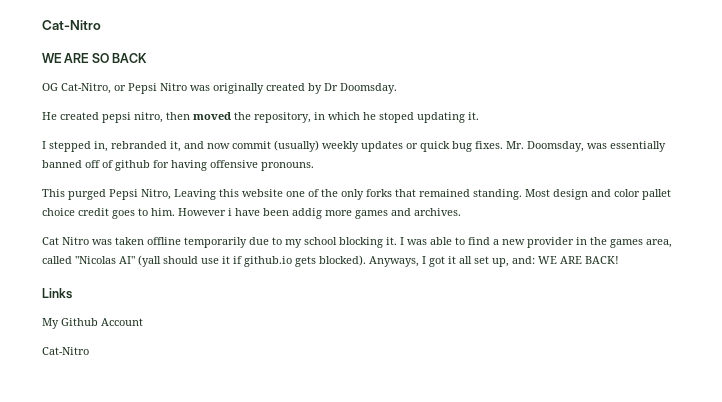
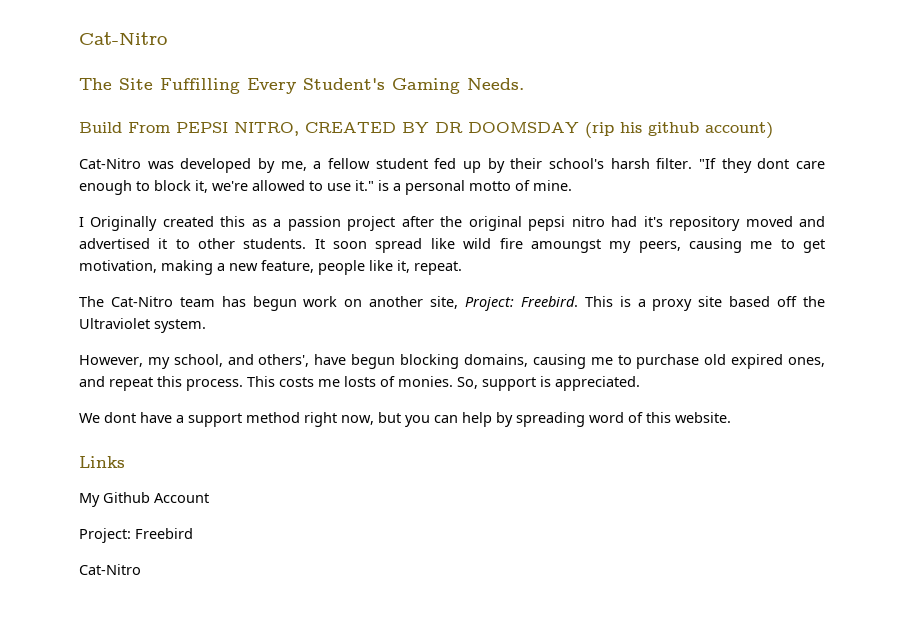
- WE ARE SO BACK
- OG Cat-Nitro, or Pepsi Nitro was originally created by Dr Doomsday.
- He created pepsi nitro, then moved the repository, in which he stoped updating it.
- I stepped in, rebranded it, and now commit (usually) weekly updates or quick bug fixes. Mr. Doomsday, was essentially banned off of github for having offensive pronouns.
- This purged Pepsi Nitro, Leaving this website one of the only forks that remained standing. Most design and color pallet choice credit goes to him. However i have been addig more games and archives.
- Cat Nitro was taken offline temporarily due to my school blocking it. I was able to find a new provider in the games area, called "Nicolas AI" (yall should use it if github.io gets blocked). Anyways, I got it all set up, and: WE ARE BACK!
+ The Site Fuffilling Every Student's Gaming Needs.
+ Build From PEPSI NITRO, CREATED BY DR DOOMSDAY (rip his github account)
+ Cat-Nitro was developed by me, a fellow student fed up by their school's harsh filter. "If they dont care enough to block it, we're allowed to use it." is a personal motto of mine.
+ I Originally created this as a passion project after the original pepsi nitro had it's repository moved and advertised it to other students. It soon spread like wild fire amoungst my peers, causing me to get motivation, making a new feature, people like it, repeat.
+ The Cat-Nitro team has begun work on another site, Project: Freebird. This is a proxy site based off the Ultraviolet system.
+ However, my school, and others', have begun blocking domains, causing me to purchase old expired ones, and repeat this process. This costs me losts of monies. So, support is appreciated.
+ We dont have a support method right now, but you can help by spreading word of this website.
+ Project: Freebird

